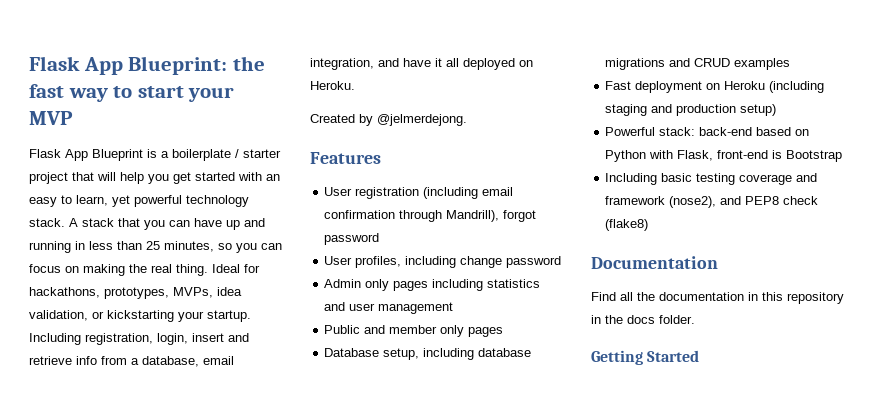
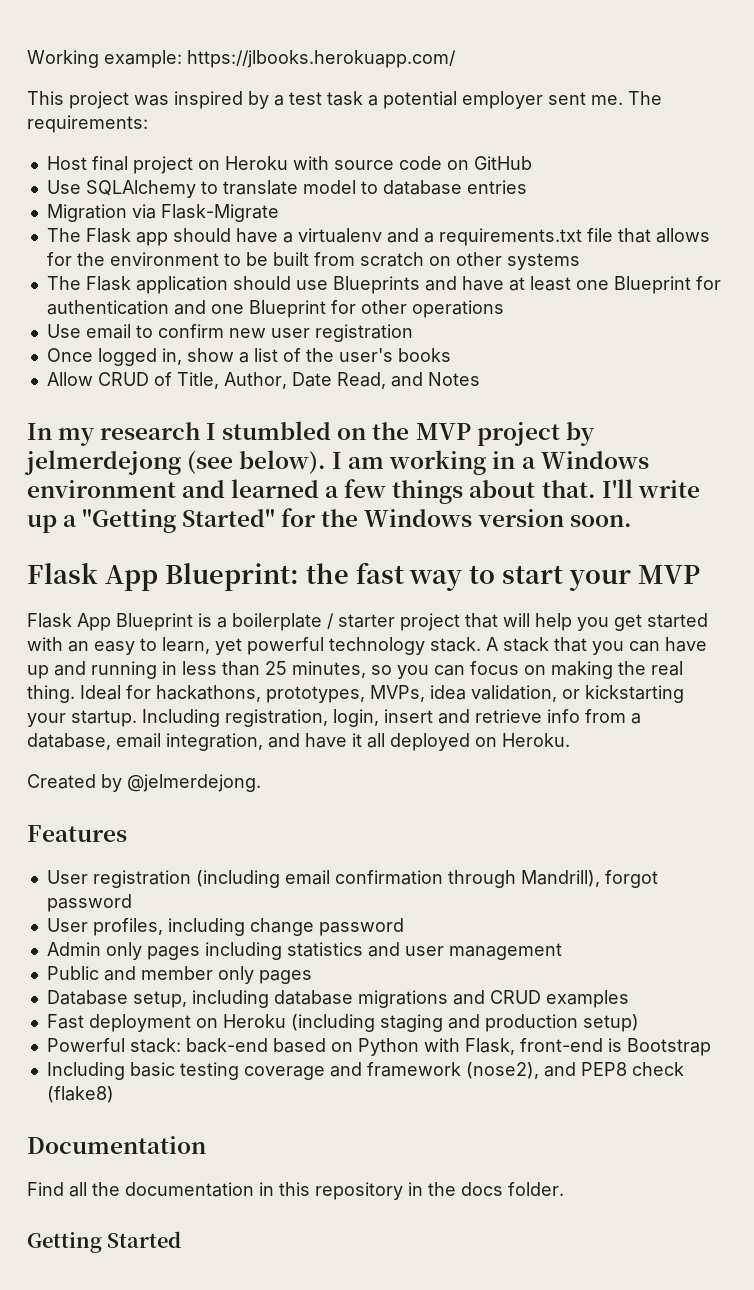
+ Working example: https://jlbooks.herokuapp.com/
+ This project was inspired by a test task a potential employer sent me. The requirements:
+ Host final project on Heroku with source code on GitHub
+ Use SQLAlchemy to translate model to database entries
+ Migration via Flask-Migrate
+ The Flask app should have a virtualenv and a requirements.txt file that allows for the environment to be built from scratch on other systems
+ The Flask application should use Blueprints and have at least one Blueprint for authentication and one Blueprint for other operations
+ Use email to confirm new user registration
+ Once logged in, show a list of the user's books
+ Allow CRUD of Title, Author, Date Read, and Notes
+ In my research I stumbled on the MVP project by jelmerdejong (see below). I am working in a Windows environment and learned a few things about that. I'll write up a "Getting Started" for the Windows version soon.

